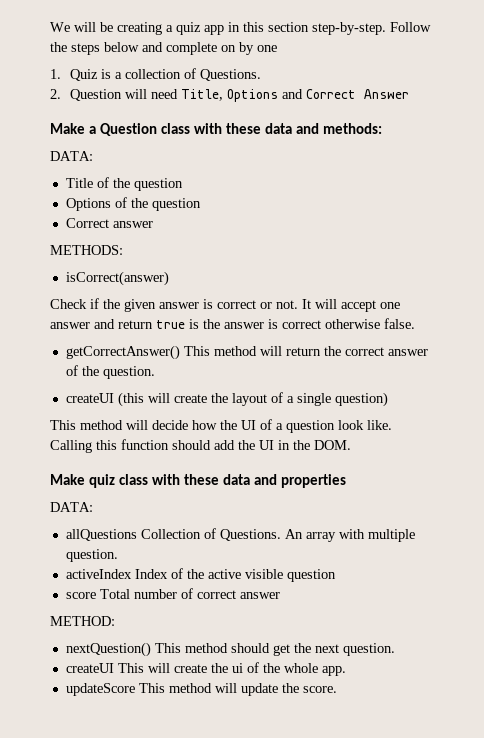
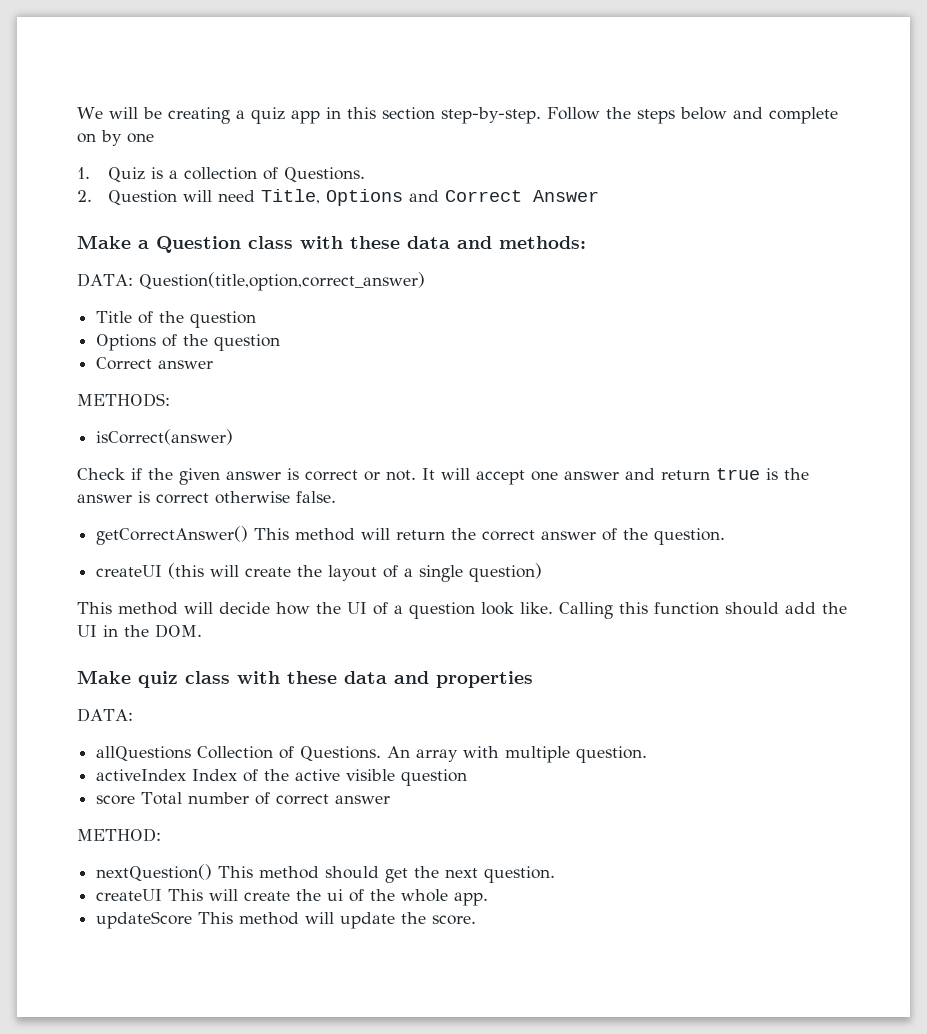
  Make a Question class with these data and methods:
- DATA:
+ DATA: Question(title,option,correct_answer)

